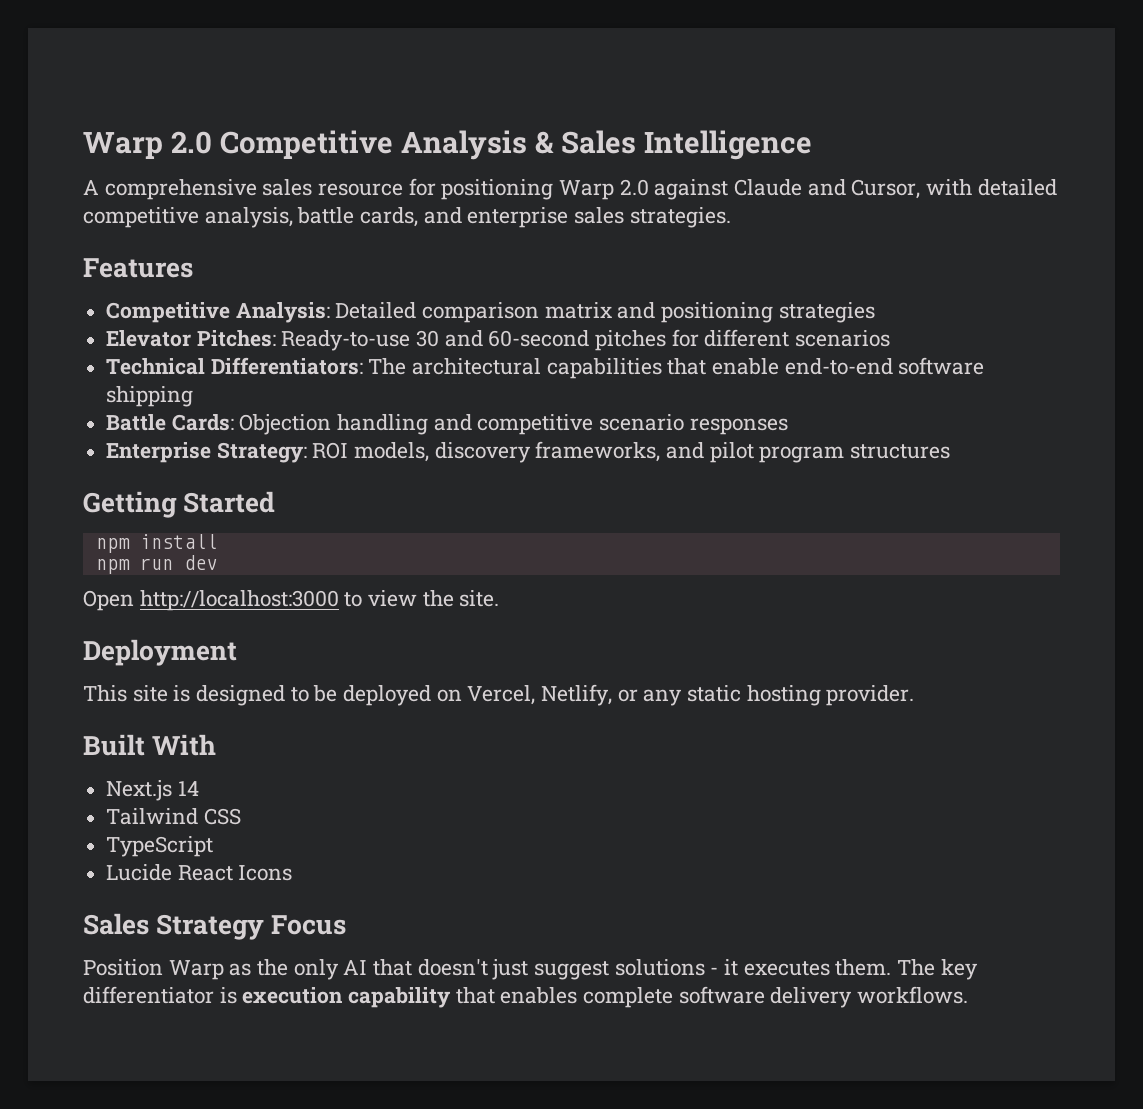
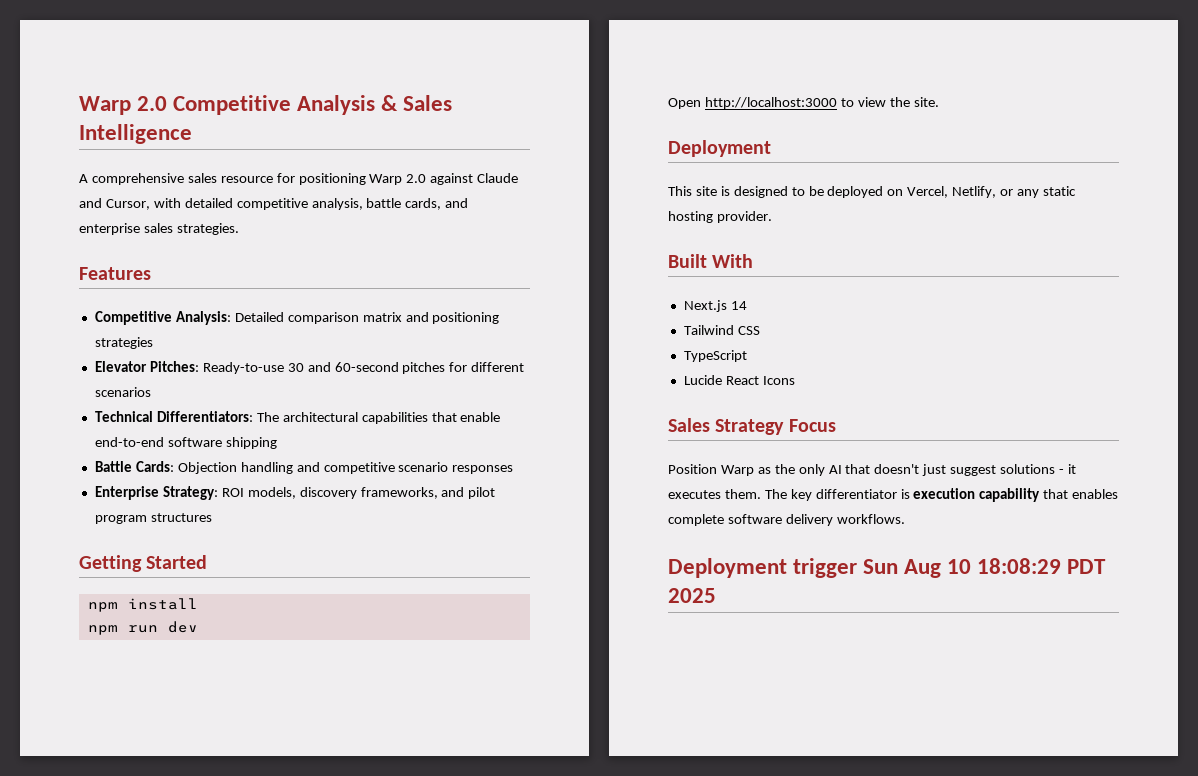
+ Deployment trigger Sun Aug 10 18:08:29 PDT 2025

